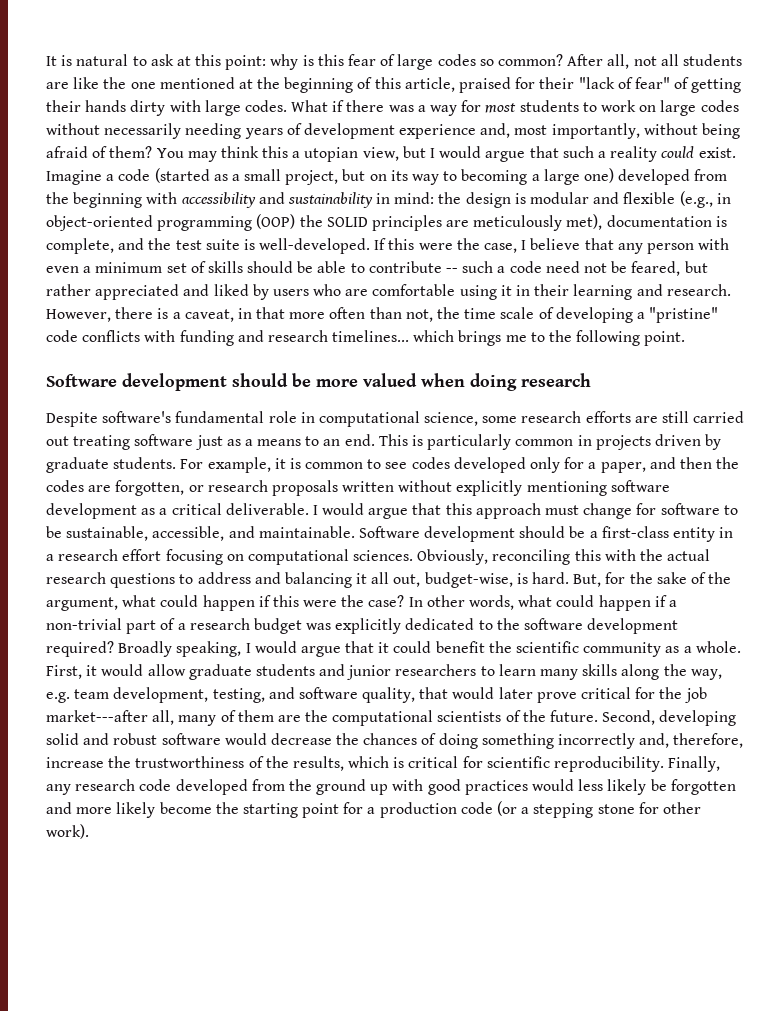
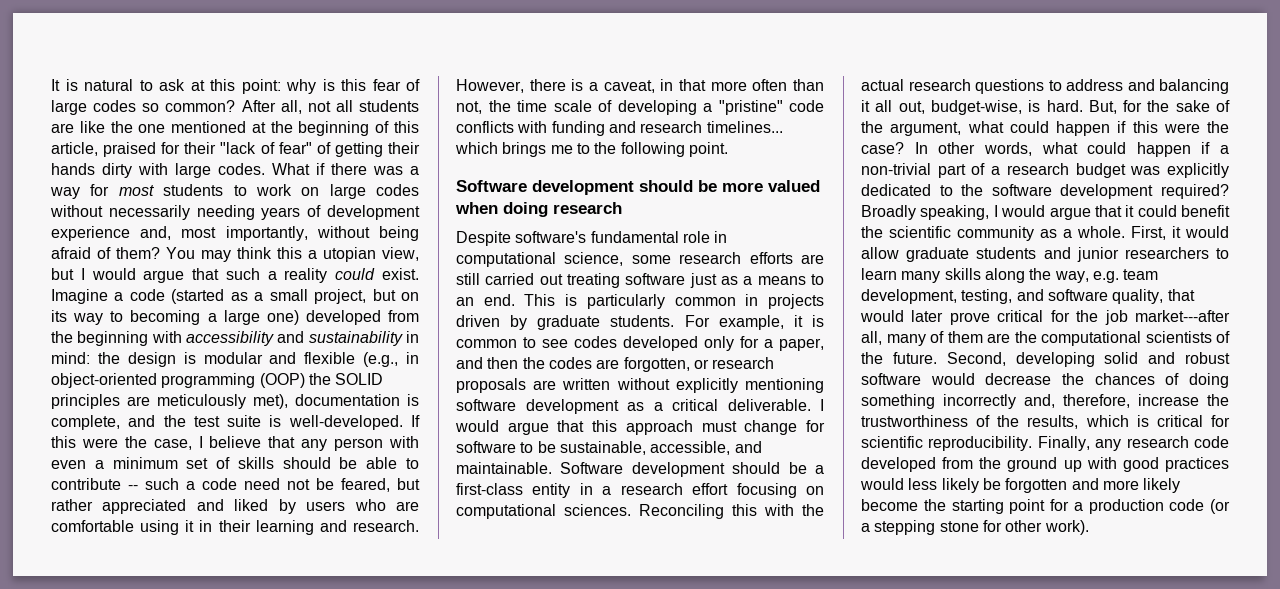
- For example, it is common to see codes developed only for a paper, and then the codes are forgotten, or research proposals written without explicitly mentioning software development as a critical deliverable.
+ For example, it is common to see codes developed only for a paper, and then the codes are forgotten, or research proposals are written without explicitly mentioning software development as a critical deliverable.
- Obviously, reconciling this with the actual research questions to address and balancing it all out, budget-wise, is hard.
+ Reconciling this with the actual research questions to address and balancing it all out, budget-wise, is hard.

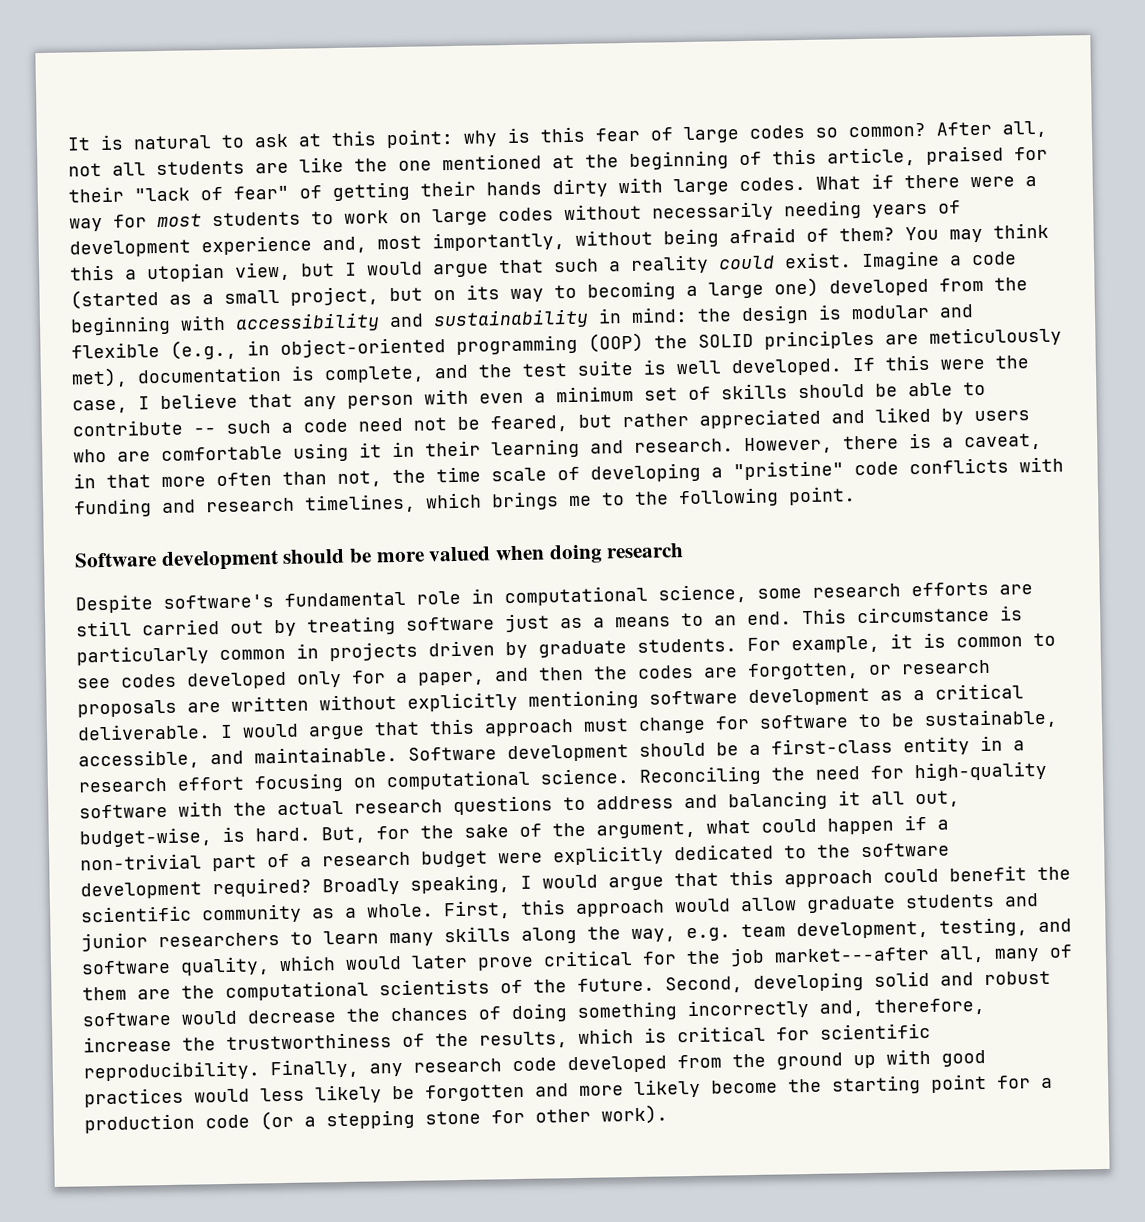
- What if there was a way for most students to work on large codes without necessarily needing years of development experience and, most importantly, without being afraid of them?
+ What if there were a way for most students to work on large codes without necessarily needing years of development experience and, most importantly, without being afraid of them?
- Imagine a code (started as a small project, but on its way to becoming a large one) developed from the beginning with accessibility and sustainability in mind: the design is modular and flexible (e.g., in object-oriented programming (OOP) the SOLID principles are meticulously met), documentation is complete, and the test suite is well-developed.
+ Imagine a code (started as a small project, but on its way to becoming a large one) developed from the beginning with accessibility and sustainability in mind: the design is modular and flexible (e.g., in object-oriented programming (OOP) the SOLID principles are meticulously met), documentation is complete, and the test suite is well developed.
- However, there is a caveat, in that more often than not, the time scale of developing a "pristine" code conflicts with funding and research timelines... which brings me to the following point.
+ However, there is a caveat, in that more often than not, the time scale of developing a "pristine" code conflicts with funding and research timelines, which brings me to the following point.
- Despite software's fundamental role in computational science, some research efforts are still carried out treating software just as a means to an end.
+ Despite software's fundamental role in computational science, some research efforts are still carried out by treating software just as a means to an end.
- This is particularly common in projects driven by graduate students.
+ This circumstance is particularly common in projects driven by graduate students.
- Software development should be a first-class entity in a research effort focusing on computational sciences. Reconciling this with the actual research questions to address and balancing it all out, budget-wise, is hard.
+ Software development should be a first-class entity in a research effort focusing on computational science. Reconciling the need for high-quality software with the actual research questions to address and balancing it all out, budget-wise, is hard.
- But, for the sake of the argument, what could happen if this were the case? In other words, what could happen if a non-trivial part of a research budget was explicitly dedicated to the software development required?
+ But, for the sake of the argument, what could happen if a non-trivial part of a research budget were explicitly dedicated to the software development required?
- Broadly speaking, I would argue that it could benefit the scientific community as a whole.
+ Broadly speaking, I would argue that this approach could benefit the scientific community as a whole.
- First, it would allow graduate students and junior researchers to learn many skills along the way, e.g. team development, testing, and software quality, that would later prove critical for the job market---after all, many of them are the computational scientists of the future.
+ First, this approach would allow graduate students and junior researchers to learn many skills along the way, e.g. team development, testing, and software quality, which would later prove critical for the job market---after all, many of them are the computational scientists of the future.

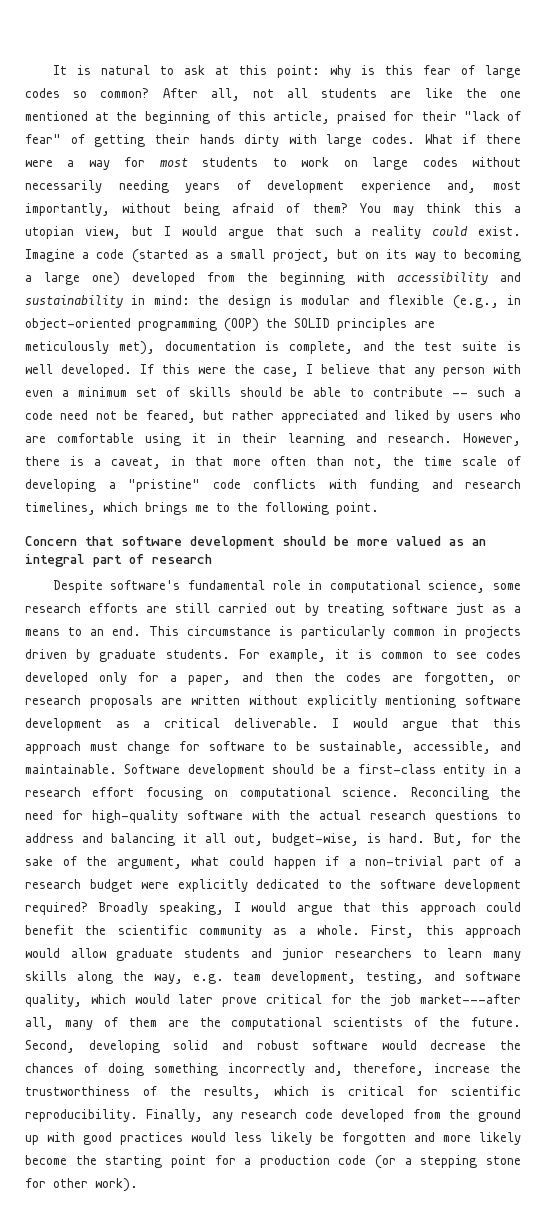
- Software development should be more valued when doing research
+ Concern that software development should be more valued as an integral part of research

